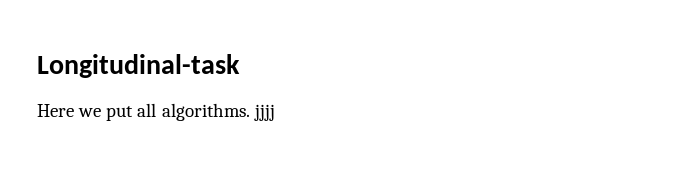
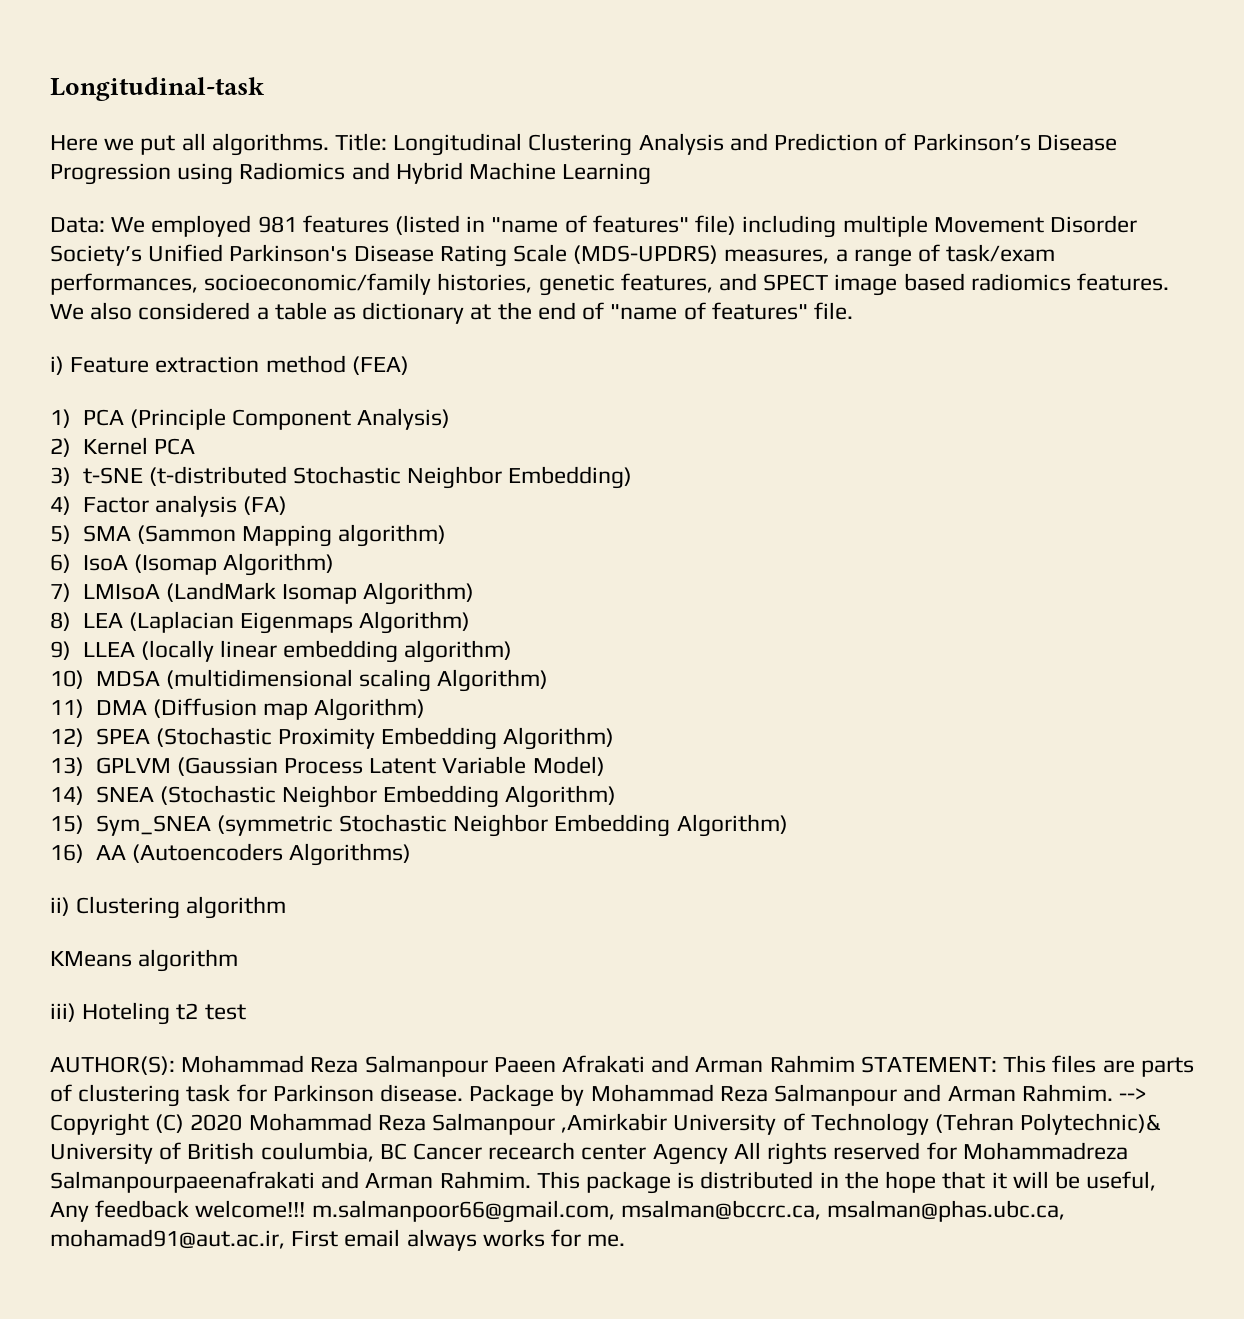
- Here we put all algorithms. jjjj
+ Here we put all algorithms. Title: Longitudinal Clustering Analysis and Prediction of Parkinson’s Disease Progression using Radiomics and Hybrid Machine Learning
+ Data: We employed 981 features (listed in "name of features" file) including multiple Movement Disorder Society’s Unified Parkinson's Disease Rating Scale (MDS-UPDRS) measures, a range of task/exam performances, socioeconomic/family histories, genetic features, and SPECT image based radiomics features. We also considered a table as dictionary at the end of "name of features" file.
+ i) Feature extraction method (FEA)
+ 1) PCA (Principle Component Analysis)
+ 2) Kernel PCA
+ 3) t-SNE (t-distributed Stochastic Neighbor Embedding)
+ 4) Factor analysis (FA)
+ 5) SMA (Sammon Mapping algorithm)
+ 6) IsoA (Isomap Algorithm)
+ 7) LMIsoA (LandMark Isomap Algorithm)
+ 8) LEA (Laplacian Eigenmaps Algorithm)
+ 9) LLEA (locally linear embedding algorithm)
+ 10) MDSA (multidimensional scaling Algorithm)
+ 11) DMA (Diffusion map Algorithm)
+ 12) SPEA (Stochastic Proximity Embedding Algorithm)
+ 13) GPLVM (Gaussian Process Latent Variable Model)
+ 14) SNEA (Stochastic Neighbor Embedding Algorithm)
+ 15) Sym_SNEA (symmetric Stochastic Neighbor Embedding Algorithm)
+ 16) AA (Autoencoders Algorithms)
+ ii) Clustering algorithm
+ KMeans algorithm
+ iii) Hoteling t2 test
+ AUTHOR(S): Mohammad Reza Salmanpour Paeen Afrakati and Arman Rahmim STATEMENT: This files are parts of clustering task for Parkinson disease. Package by Mohammad Reza Salmanpour and Arman Rahmim. --> Copyright (C) 2020 Mohammad Reza Salmanpour ,Amirkabir University of Technology (Tehran Polytechnic)& University of British coulumbia, BC Cancer recearch center Agency All rights reserved for Mohammadreza Salmanpourpaeenafrakati and Arman Rahmim. This package is distributed in the hope that it will be useful, Any feedback welcome!!! m.salmanpoor66@gmail.com, msalman@bccrc.ca, msalman@phas.ubc.ca, mohamad91@aut.ac.ir, First email always works for me.

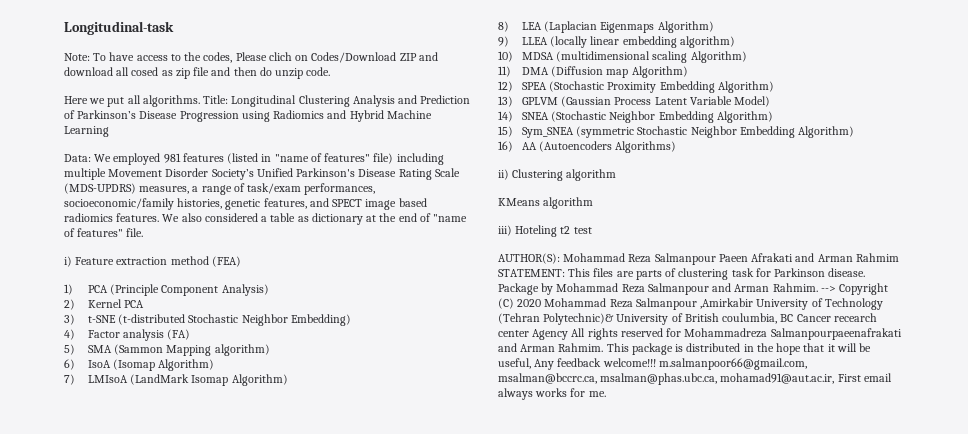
+ Note: To have access to the codes, Please clich on Codes/Download ZIP and download all cosed as zip file and then do unzip code.

